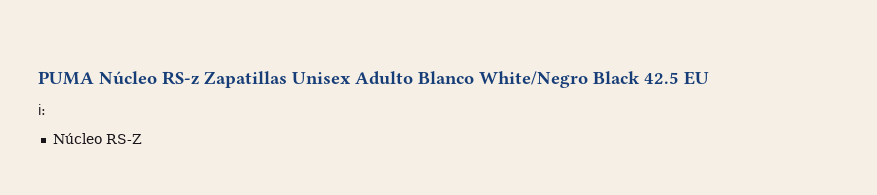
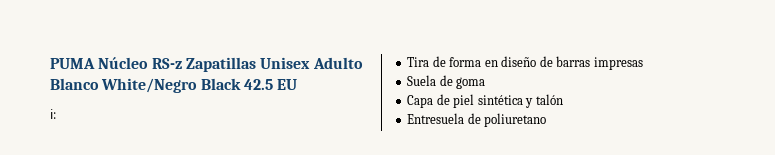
- Núcleo RS-Z
+ Tira de forma en diseño de barras impresas
+ Suela de goma
+ Capa de piel sintética y talón
+ Entresuela de poliuretano

